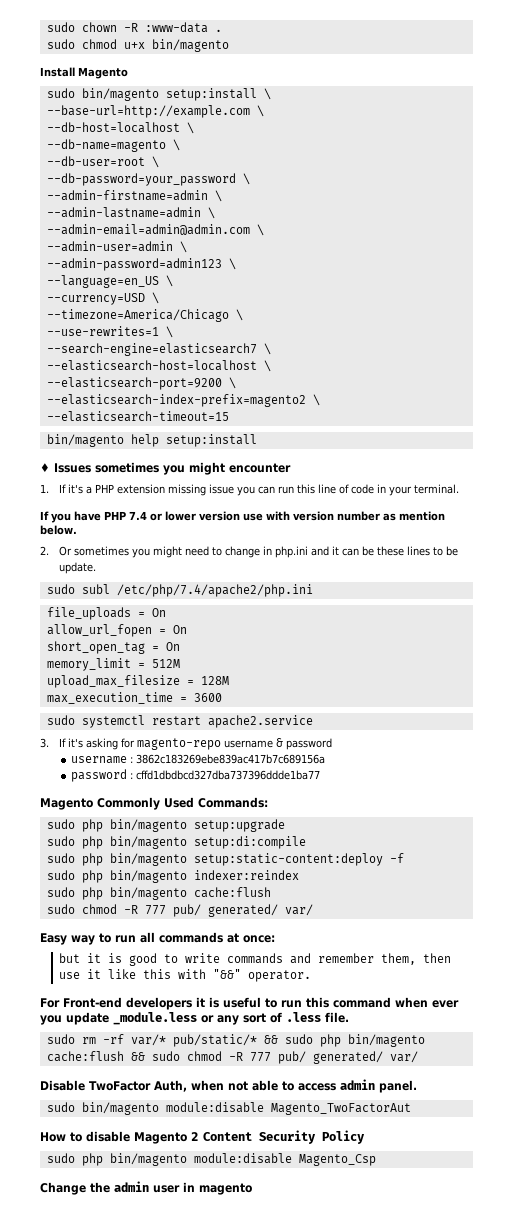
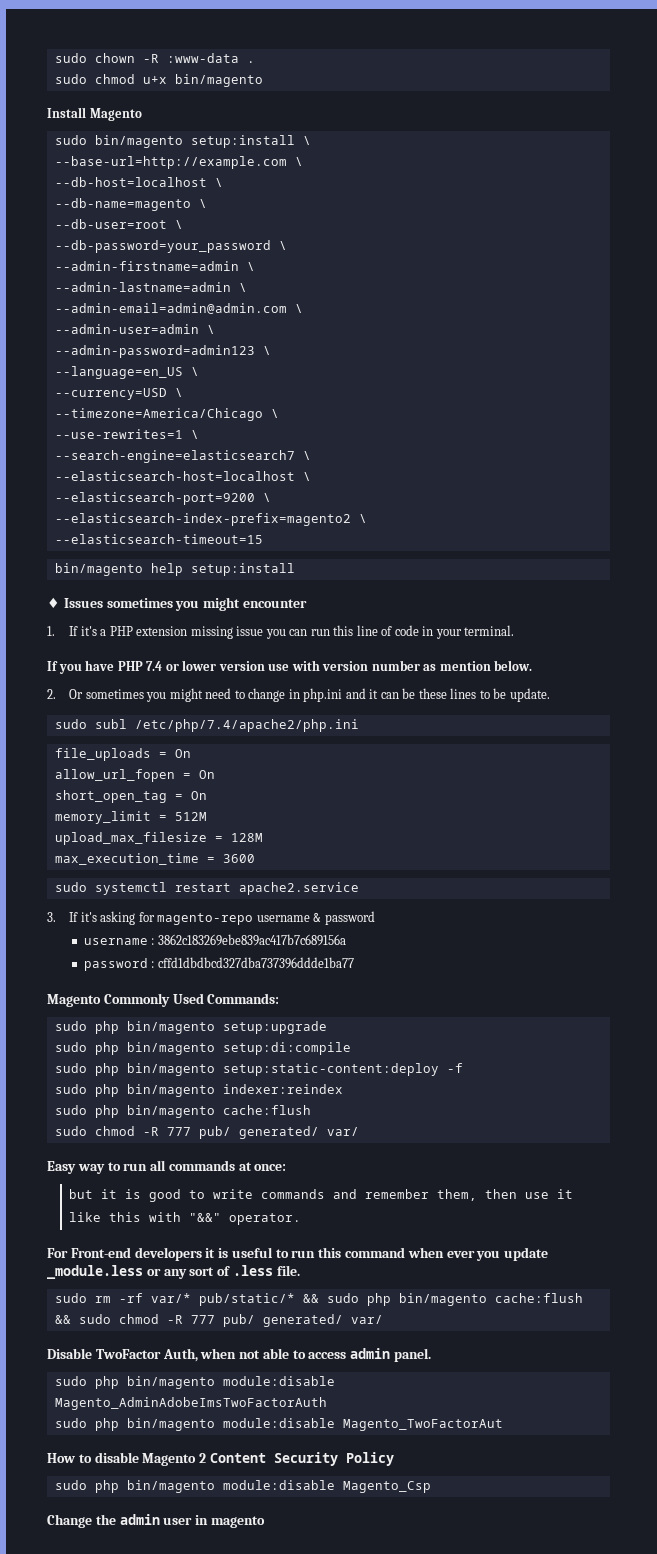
- sudo bin/magento module:disable Magento_TwoFactorAut
+ sudo php bin/magento module:disable Magento_AdminAdobeImsTwoFactorAuth
+ sudo php bin/magento module:disable Magento_TwoFactorAut

